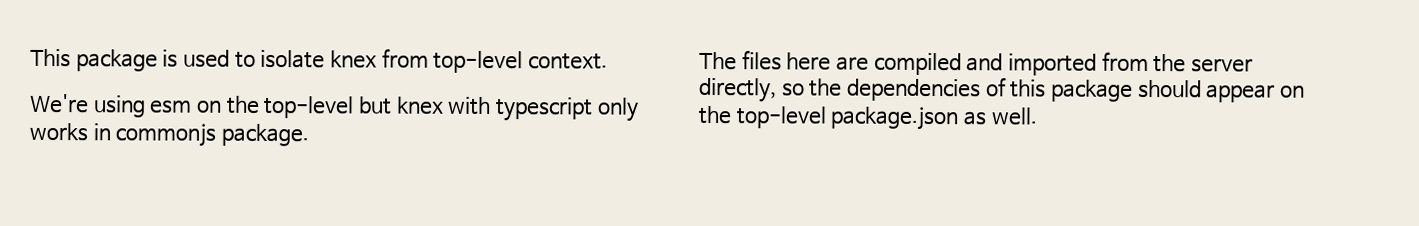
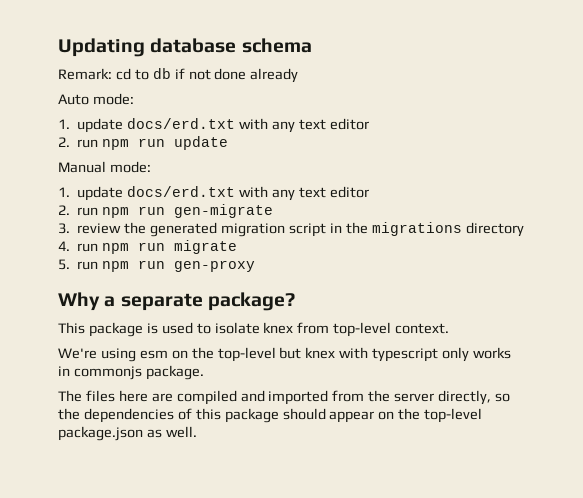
+ Updating database schema
+ Remark: cd to db if not done already
+ Auto mode:
+ 1. update docs/erd.txt with any text editor
+ 2. run npm run update
+ Manual mode:
+ 1. update docs/erd.txt with any text editor
+ 2. run npm run gen-migrate
+ 3. review the generated migration script in the migrations directory
+ 4. run npm run migrate
+ 5. run npm run gen-proxy
+ Why a separate package?

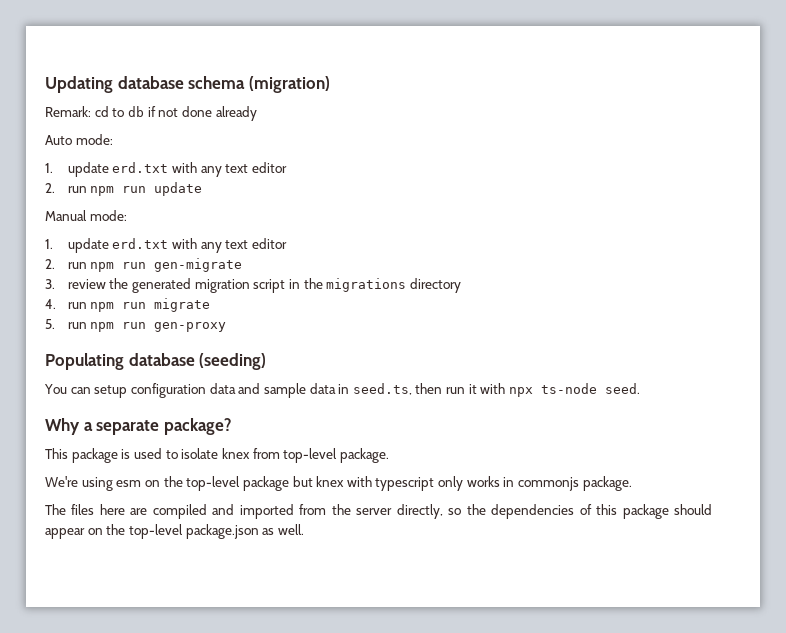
- Updating database schema
+ Updating database schema (migration)
  Auto mode:
- 1. update docs/erd.txt with any text editor
+ 1. update erd.txt with any text editor
  Manual mode:
- 1. update docs/erd.txt with any text editor
+ 1. update erd.txt with any text editor
+ Populating database (seeding)
+ You can setup configuration data and sample data in seed.ts, then run it with npx ts-node seed.
- This package is used to isolate knex from top-level context.
+ This package is used to isolate knex from top-level package.
- We're using esm on the top-level but knex with typescript only works in commonjs package.
+ We're using esm on the top-level package but knex with typescript only works in commonjs package.

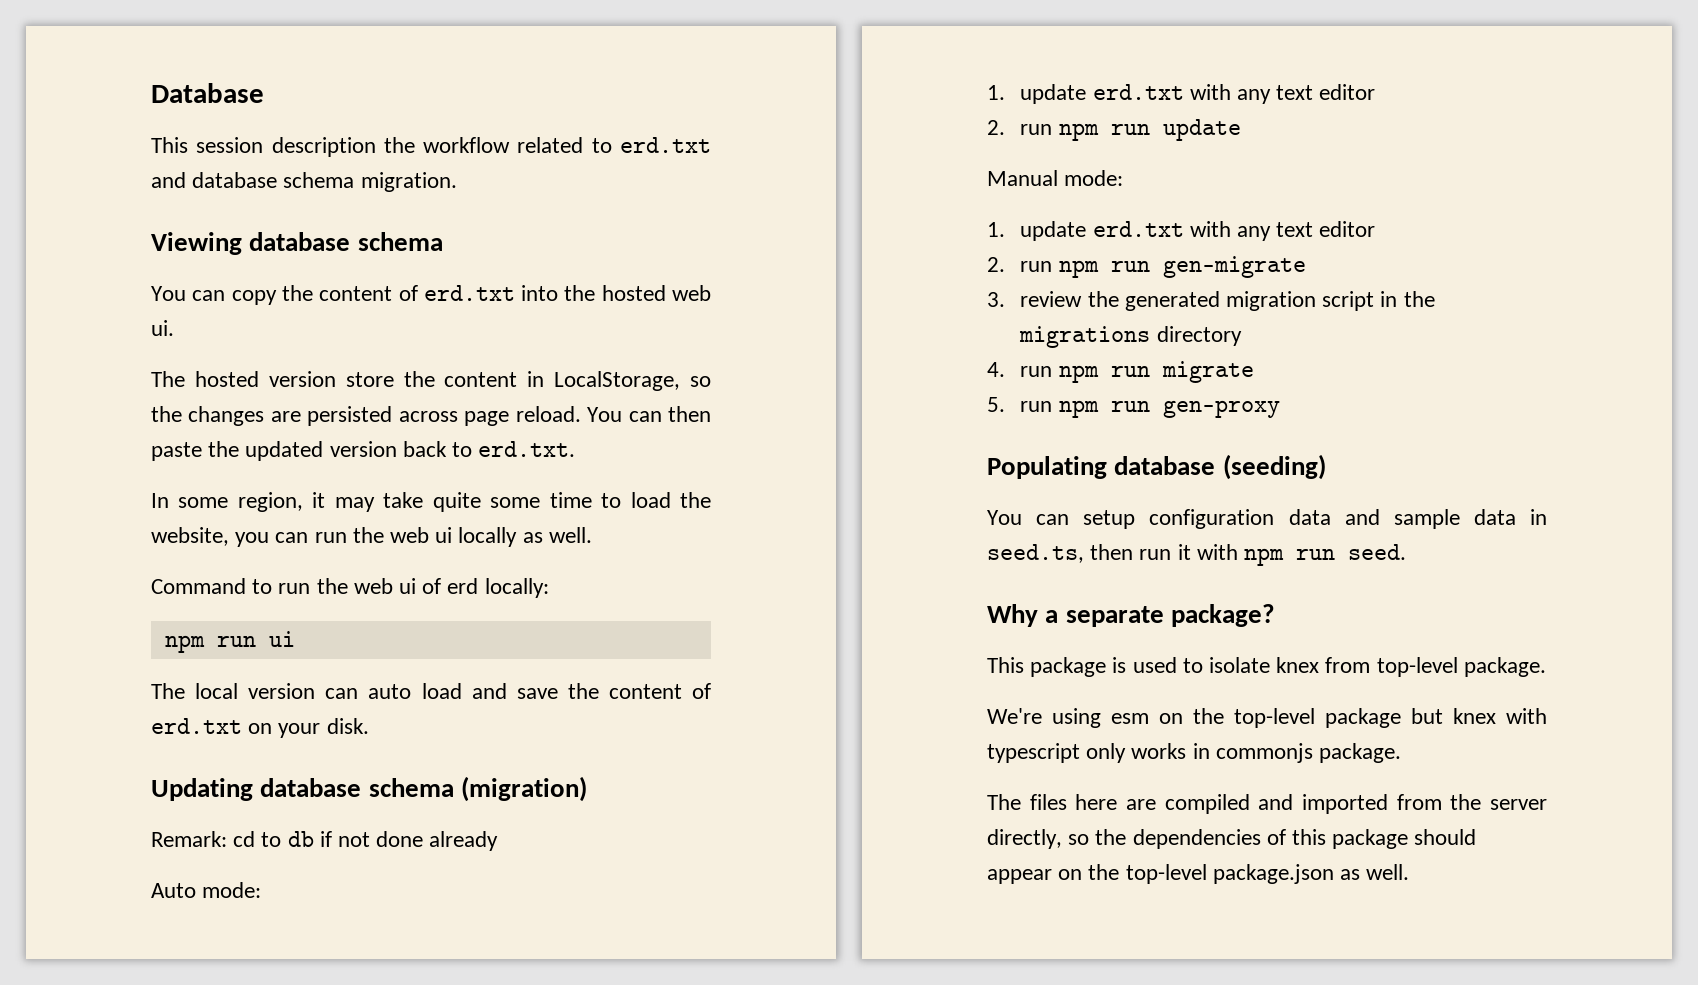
+ Database
+ This session description the workflow related to erd.txt and database schema migration.
+ Viewing database schema
+ You can copy the content of erd.txt into the hosted web ui.
+ The hosted version store the content in LocalStorage, so the changes are persisted across page reload. You can then paste the updated version back to erd.txt.
+ In some region, it may take quite some time to load the website, you can run the web ui locally as well.
+ Command to run the web ui of erd locally:
+ npm run ui
+ The local version can auto load and save the content of erd.txt on your disk.
- You can setup configuration data and sample data in seed.ts, then run it with npx ts-node seed.
+ You can setup configuration data and sample data in seed.ts, then run it with npm run seed.

